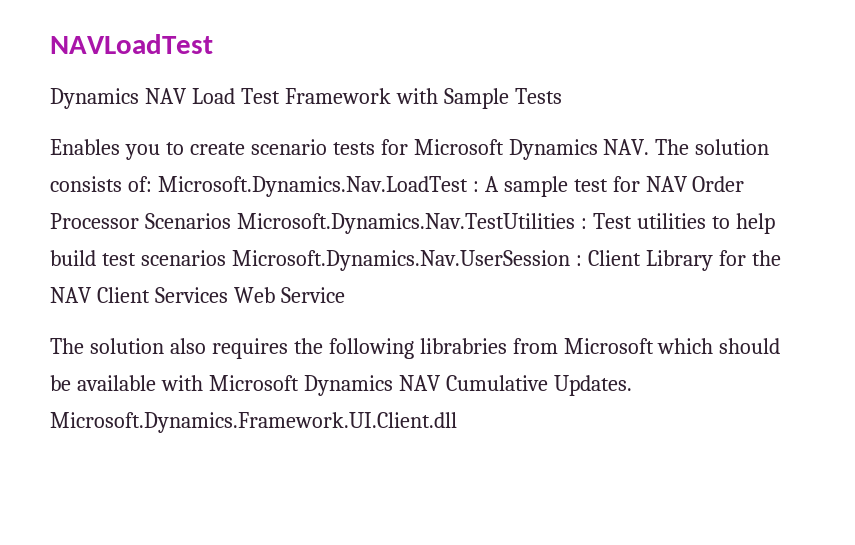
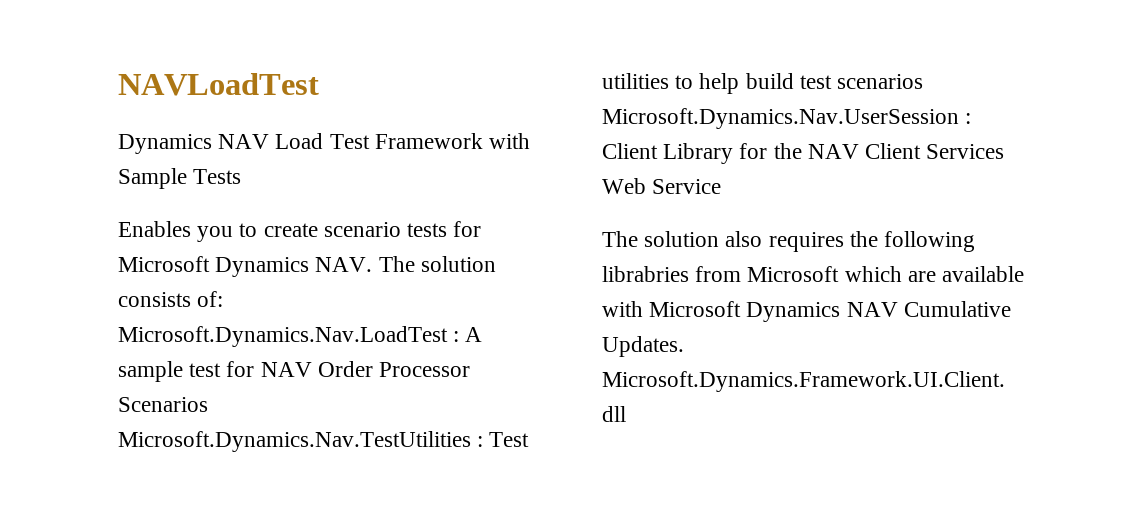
- The solution also requires the following librabries from Microsoft which should be available with Microsoft Dynamics NAV Cumulative Updates.
+ The solution also requires the following librabries from Microsoft which are available with Microsoft Dynamics NAV Cumulative Updates.

